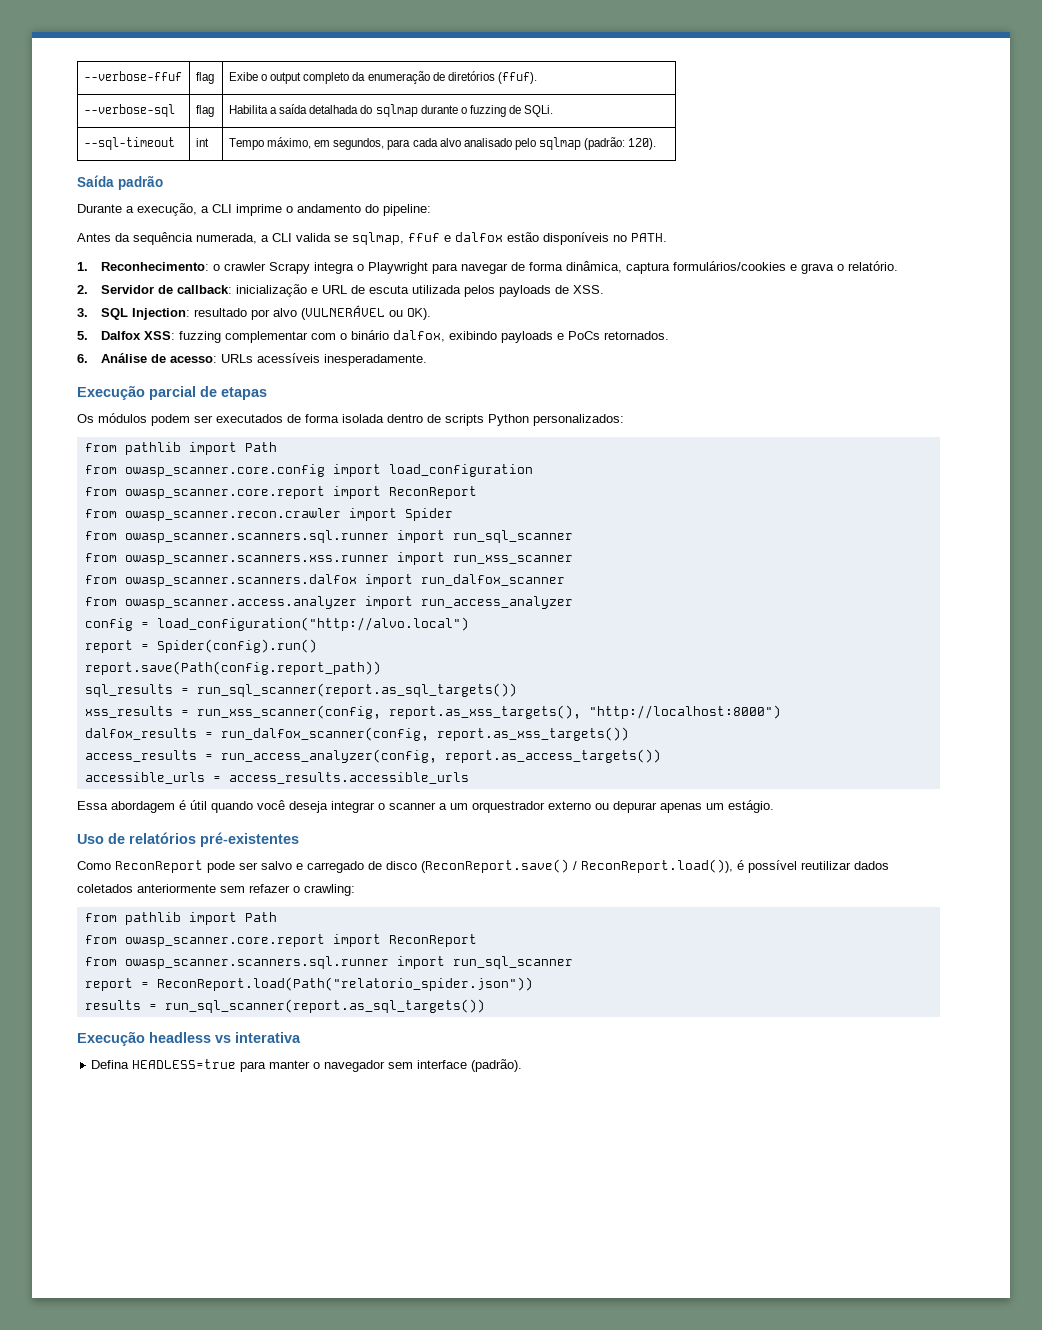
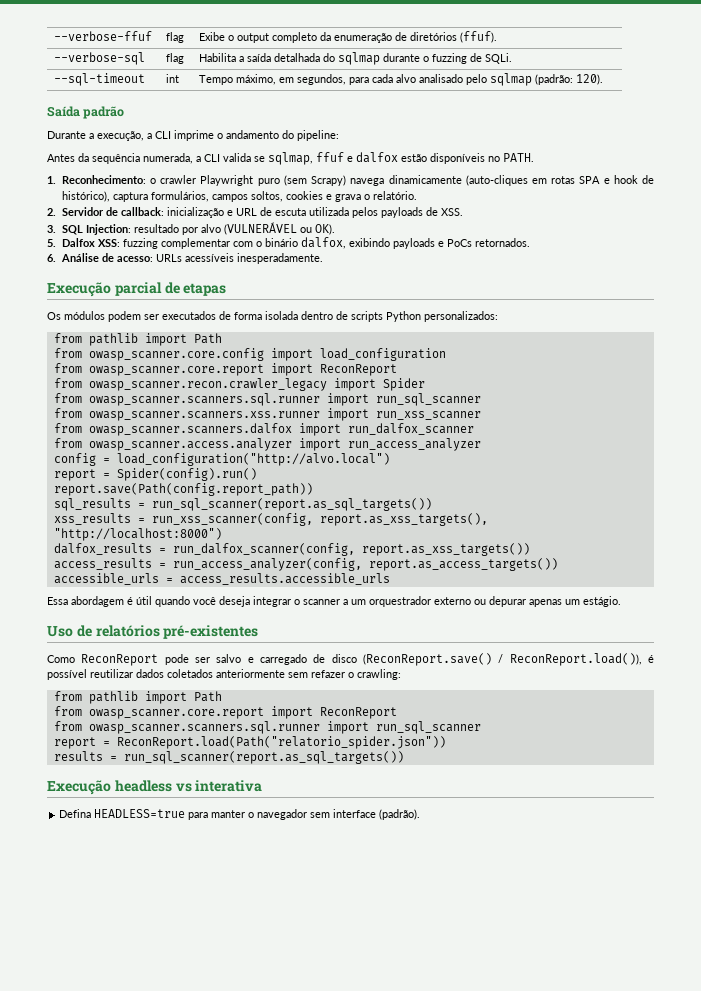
- 1. Reconhecimento: o crawler Scrapy integra o Playwright para navegar de forma dinâmica, captura formulários/cookies e grava o relatório.
+ 1. Reconhecimento: o crawler Playwright puro (sem Scrapy) navega dinamicamente (auto-cliques em rotas SPA e hook de histórico), captura formulários, campos soltos, cookies e grava o relatório.
- from owasp_scanner.recon.crawler import Spider
+ from owasp_scanner.recon.crawler_legacy import Spider

